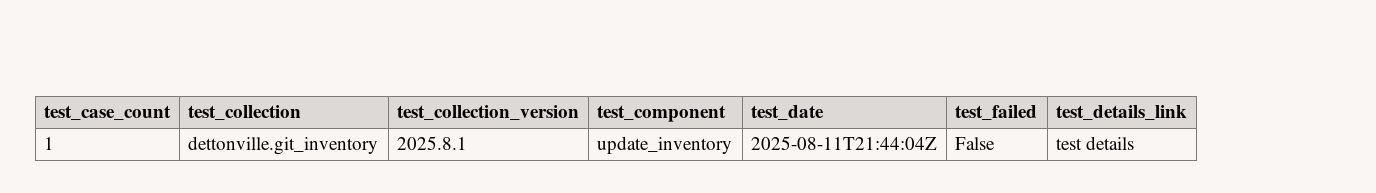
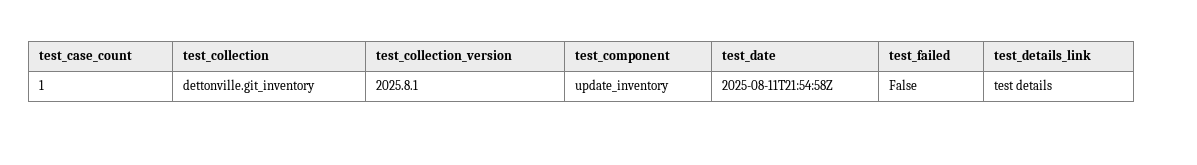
- 1 | dettonville.git_inventory | 2025.8.1 | update_inventory | 2025-08-11T21:44:04Z | False | test details
+ 1 | dettonville.git_inventory | 2025.8.1 | update_inventory | 2025-08-11T21:54:58Z | False | test details

